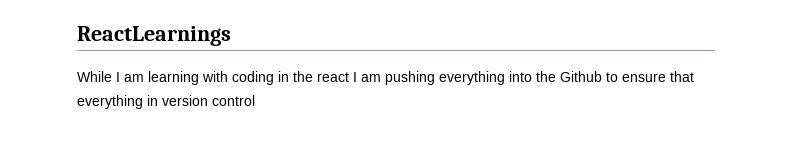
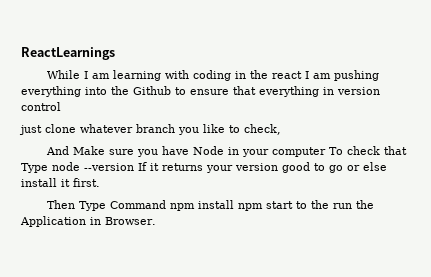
+ just clone whatever branch you like to check,
+ And Make sure you have Node in your computer To check that Type node --version If it returns your version good to go or else install it first.
+ Then Type Command npm install npm start to the run the Application in Browser.

